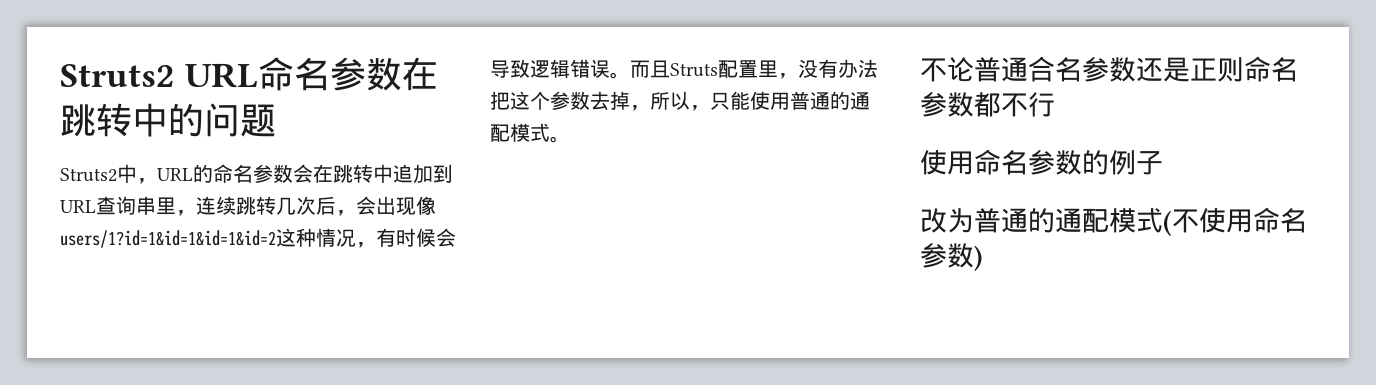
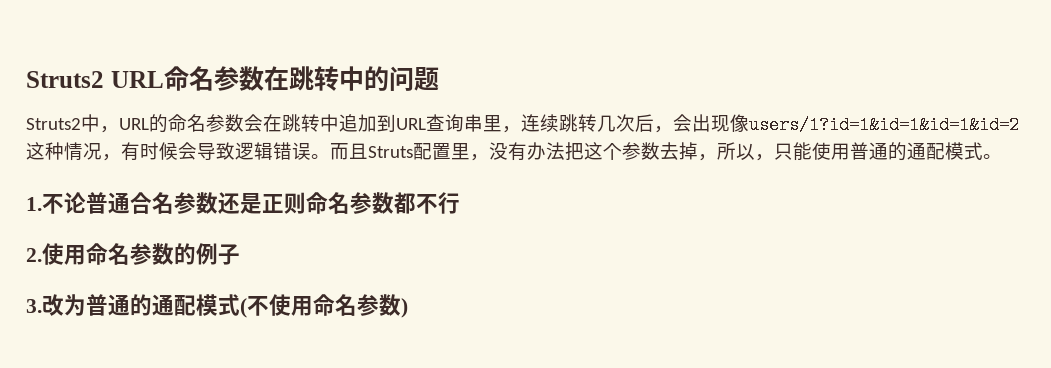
- 不论普通合名参数还是正则命名参数都不行
+ 1.不论普通合名参数还是正则命名参数都不行
- 使用命名参数的例子
+ 2.使用命名参数的例子
- 改为普通的通配模式(不使用命名参数)
+ 3.改为普通的通配模式(不使用命名参数)

